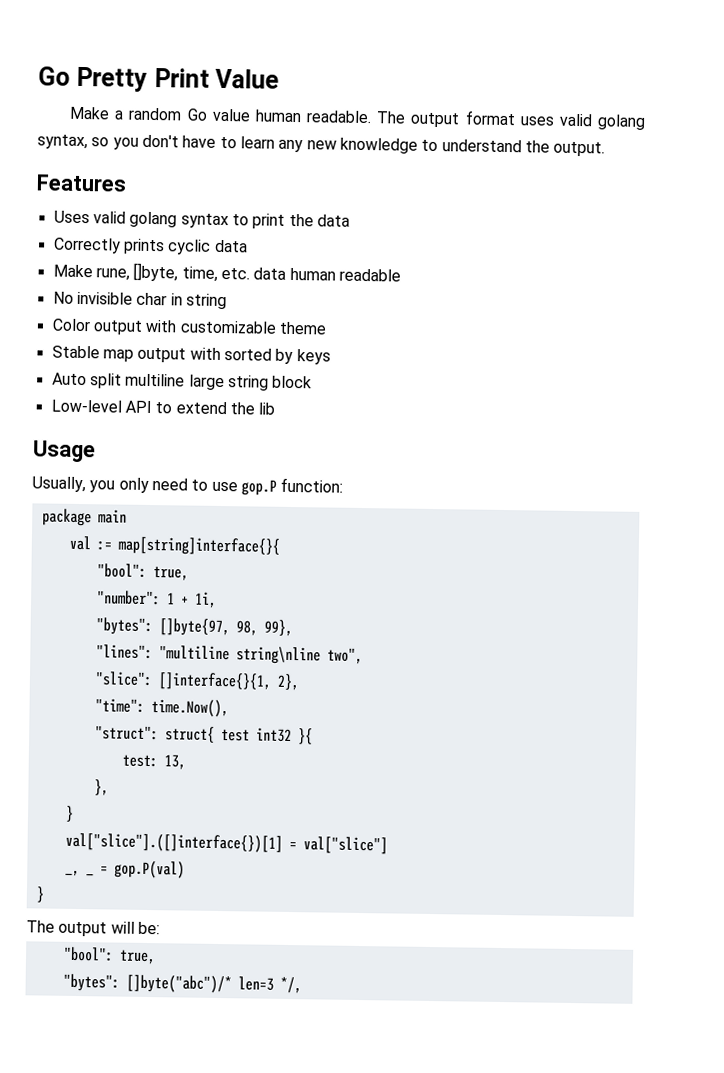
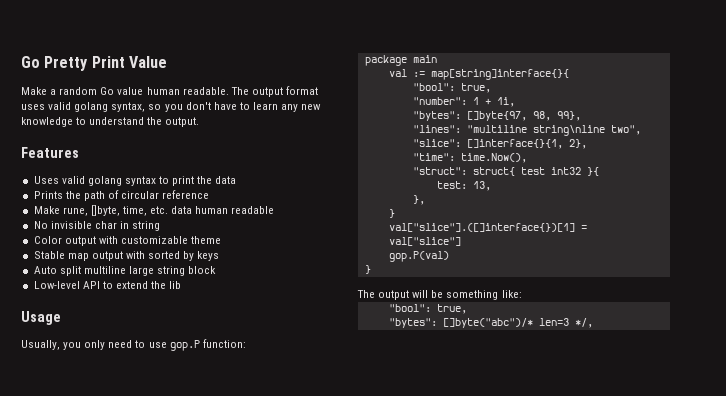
- Correctly prints cyclic data
+ Prints the path of circular reference
- _, _ = gop.P(val)
+ gop.P(val)
- The output will be:
+ The output will be something like:

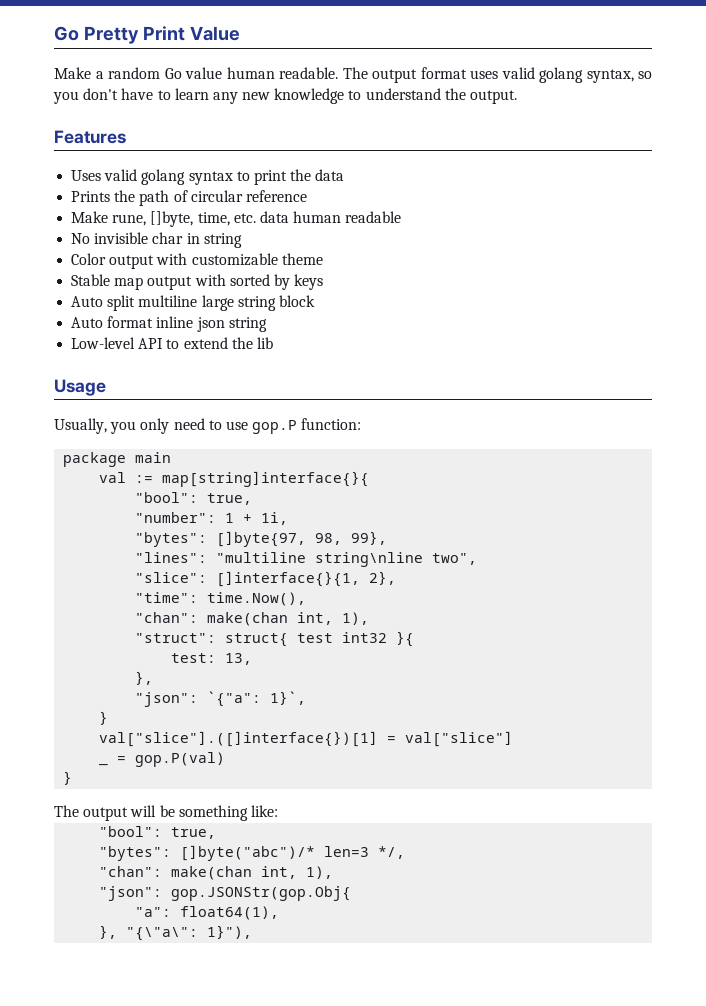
+ Auto format inline json string
  "time": time.Now(),
+ "chan": make(chan int, 1),
+ "json": `{"a": 1}`,
- gop.P(val)
+ _ = gop.P(val)
  "bytes": []byte("abc")/* len=3 */,
+ "chan": make(chan int, 1),
+ "json": gop.JSONStr(gop.Obj{
+ "a": float64(1),
+ }, "{\"a\": 1}"),

